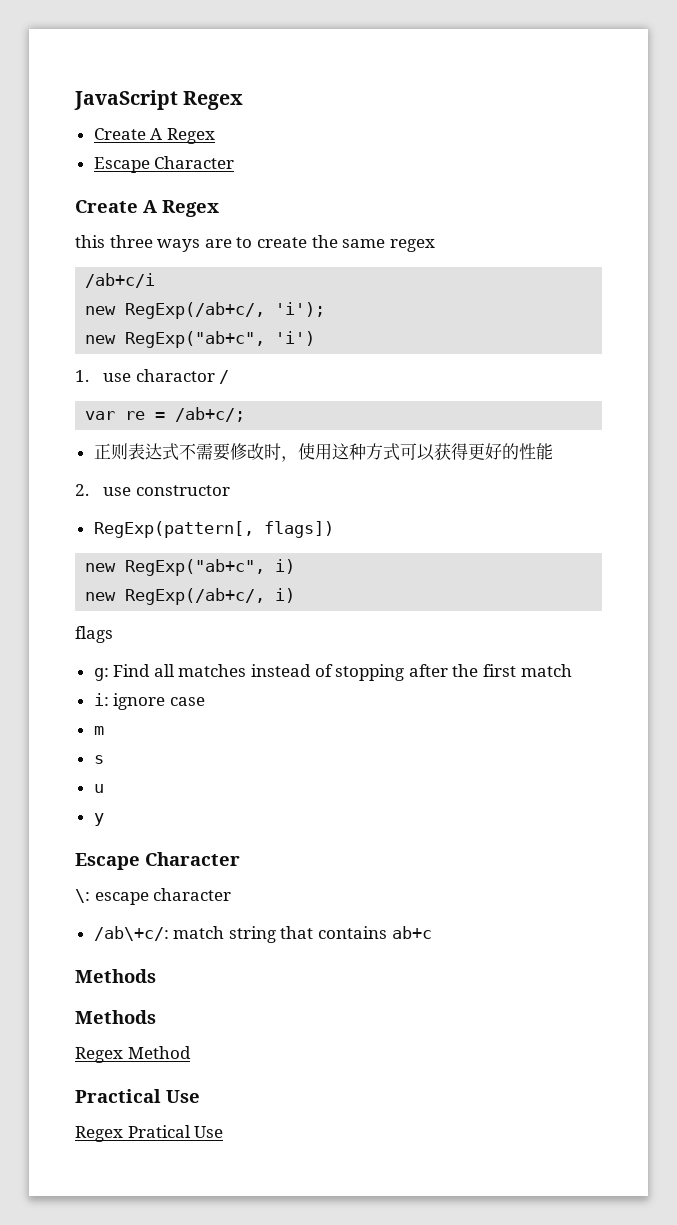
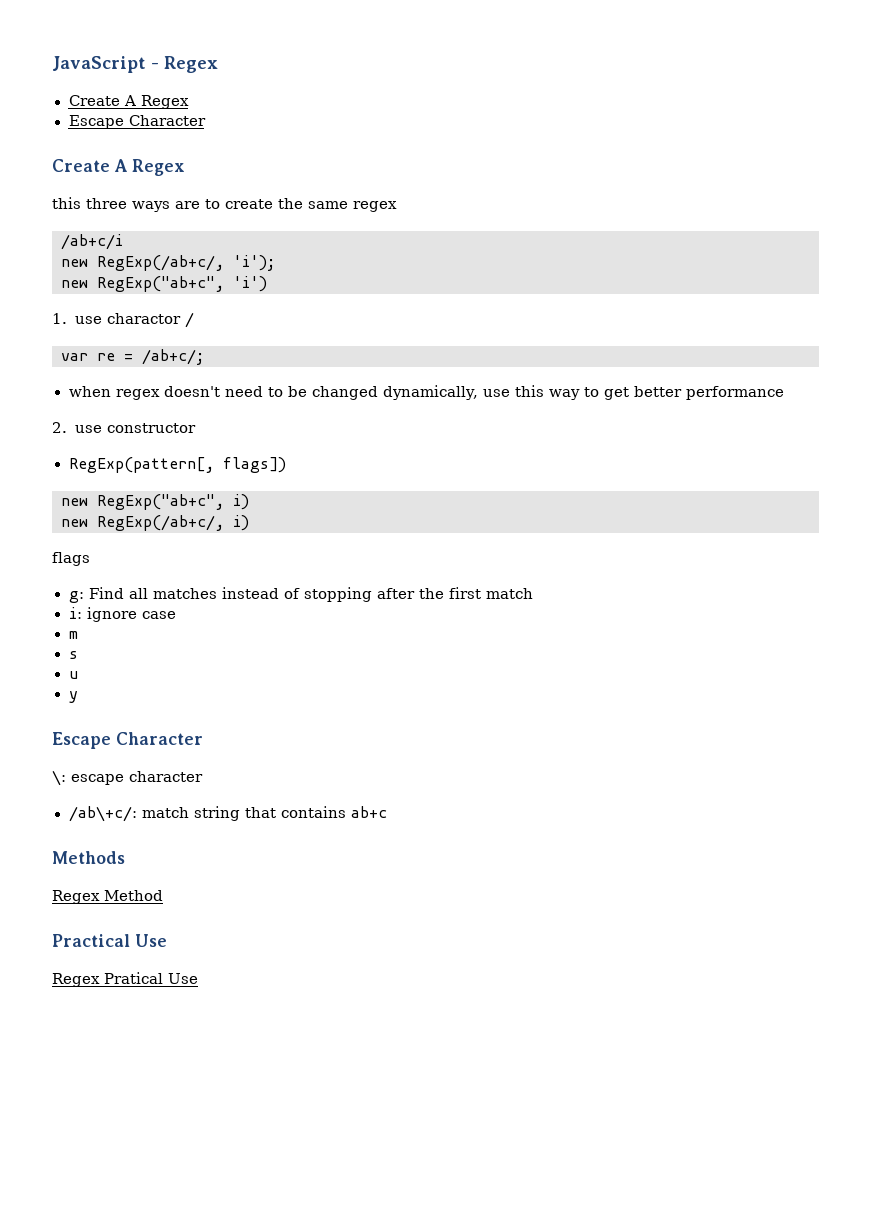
- JavaScript Regex
+ JavaScript - Regex
- 正则表达式不需要修改时，使用这种方式可以获得更好的性能
+ when regex doesn't need to be changed dynamically, use this way to get better performance
  /ab\+c/: match string that contains ab+c
- Methods

